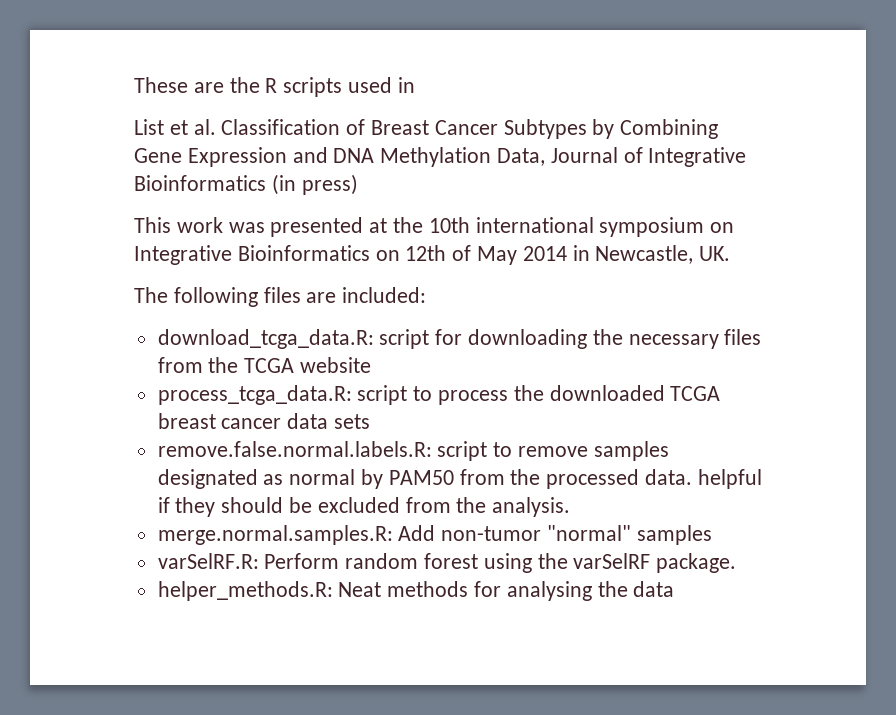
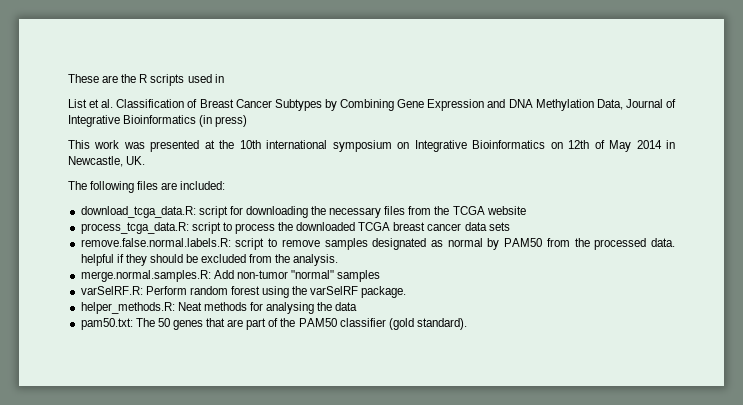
+ pam50.txt: The 50 genes that are part of the PAM50 classifier (gold standard).

